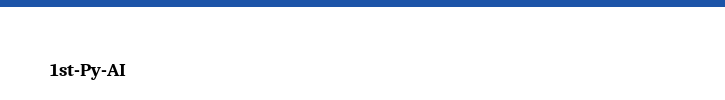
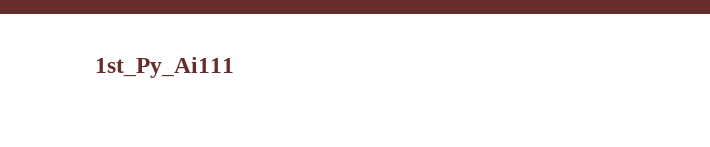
- 1st-Py-AI
+ 1st_Py_Ai111

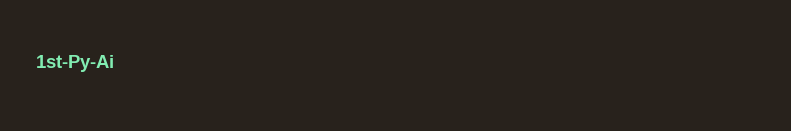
- 1st_Py_Ai111
+ 1st-Py-Ai

